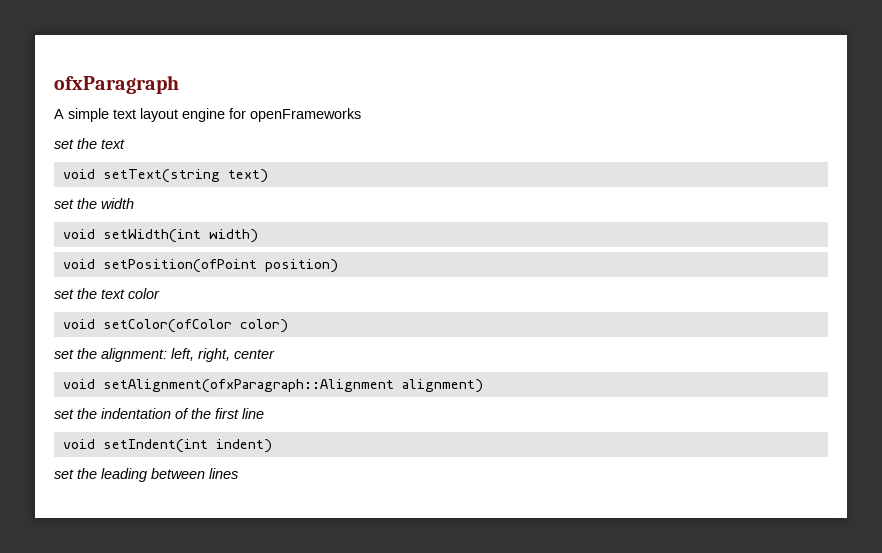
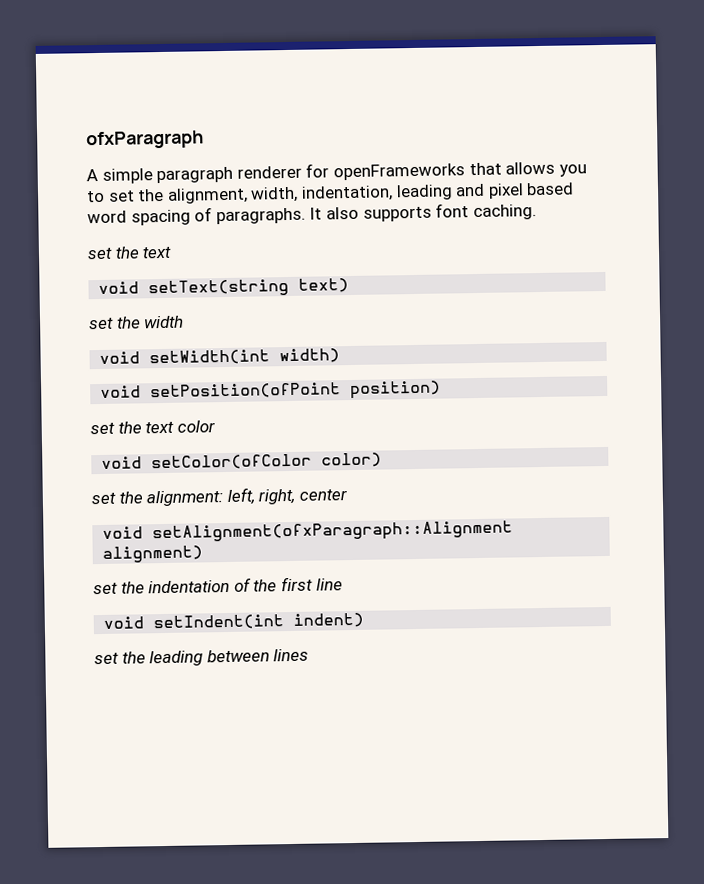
- A simple text layout engine for openFrameworks
+ A simple paragraph renderer for openFrameworks that allows you to set the alignment, width, indentation, leading and pixel based word spacing of paragraphs. It also supports font caching.

